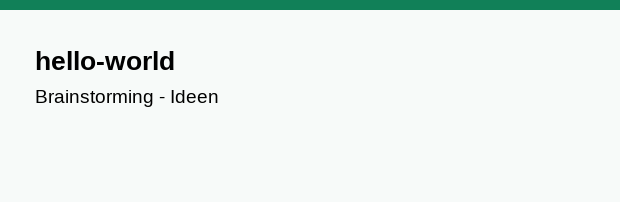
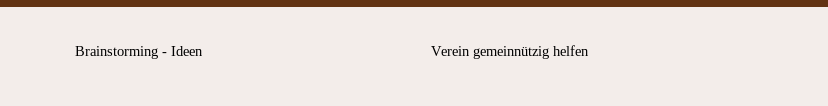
- hello-world
+ Verein gemeinnützig helfen

